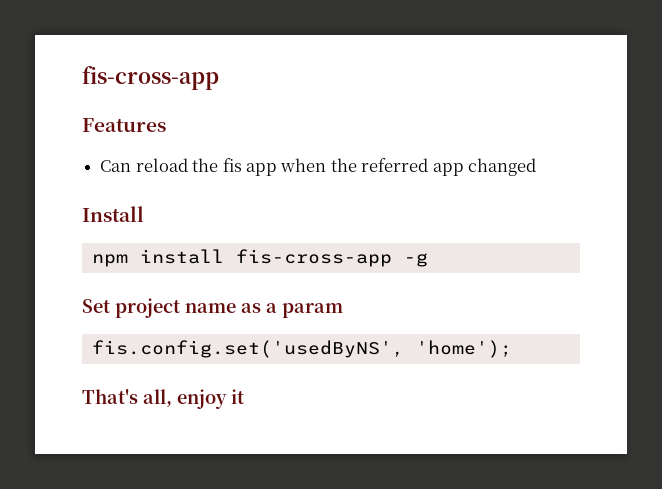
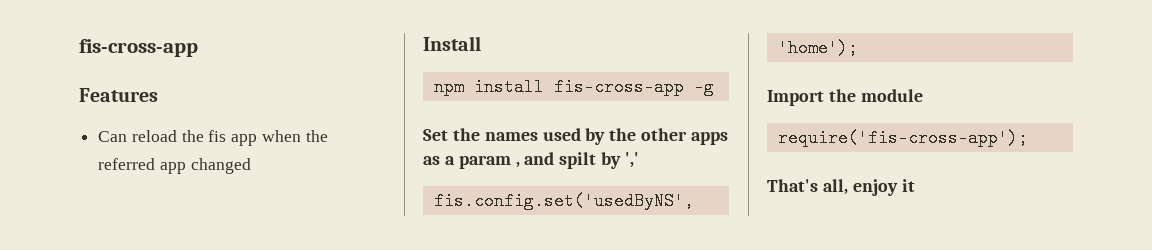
- Set project name as a param
+ Set the names used by the other apps as a param , and spilt by ','
  fis.config.set('usedByNS', 'home');
+ Import the module
+ require('fis-cross-app');

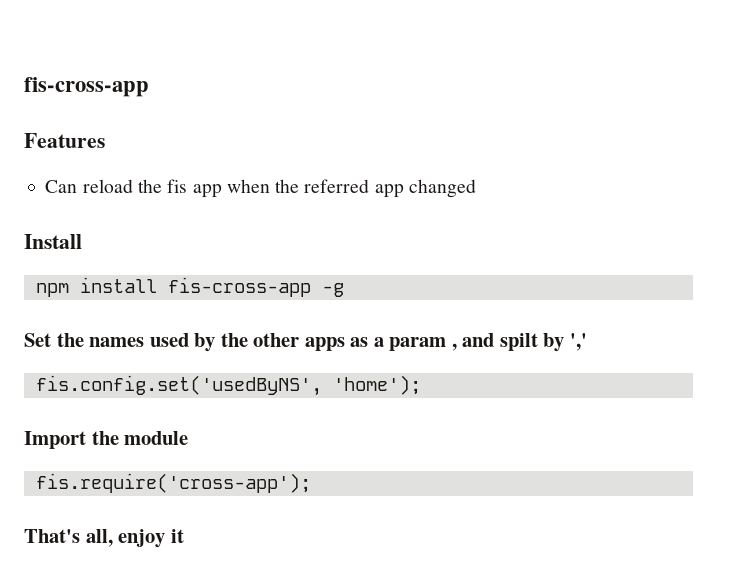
- require('fis-cross-app');
+ fis.require('cross-app');

